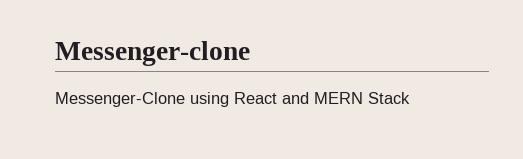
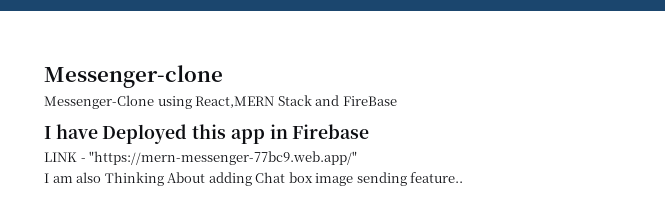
- Messenger-Clone using React and MERN Stack
+ Messenger-Clone using React,MERN Stack and FireBase
+ I have Deployed this app in Firebase
+ LINK - "https://mern-messenger-77bc9.web.app/"
+ I am also Thinking About adding Chat box image sending feature..

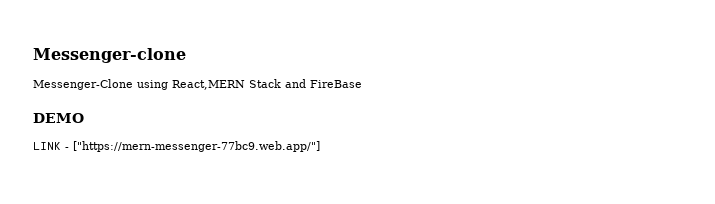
- I have Deployed this app in Firebase
- LINK - "https://mern-messenger-77bc9.web.app/"
- I am also Thinking About adding Chat box image sending feature..
+ DEMO
+ LINK - ["https://mern-messenger-77bc9.web.app/"]

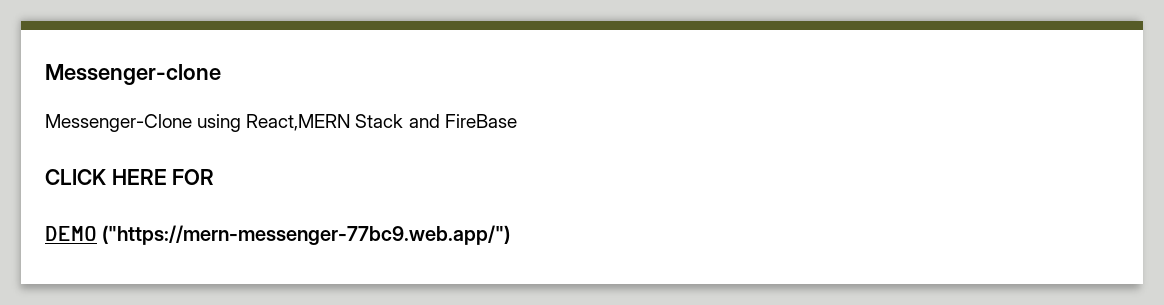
- DEMO
- LINK - ["https://mern-messenger-77bc9.web.app/"]
+ CLICK HERE FOR
+ DEMO ("https://mern-messenger-77bc9.web.app/")

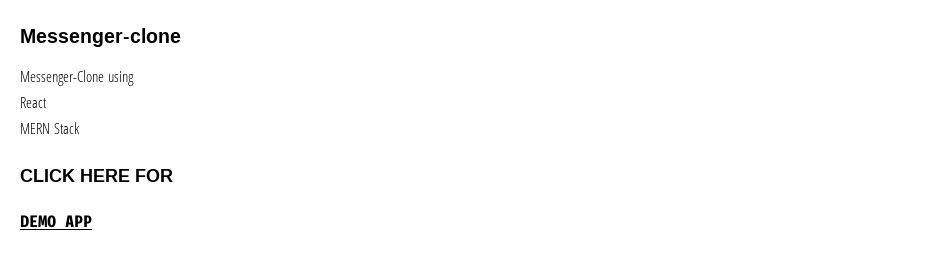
- Messenger-Clone using React,MERN Stack and FireBase
+ Messenger-Clone using
+ React
+ MERN Stack
- DEMO ("https://mern-messenger-77bc9.web.app/")
+ DEMO APP

